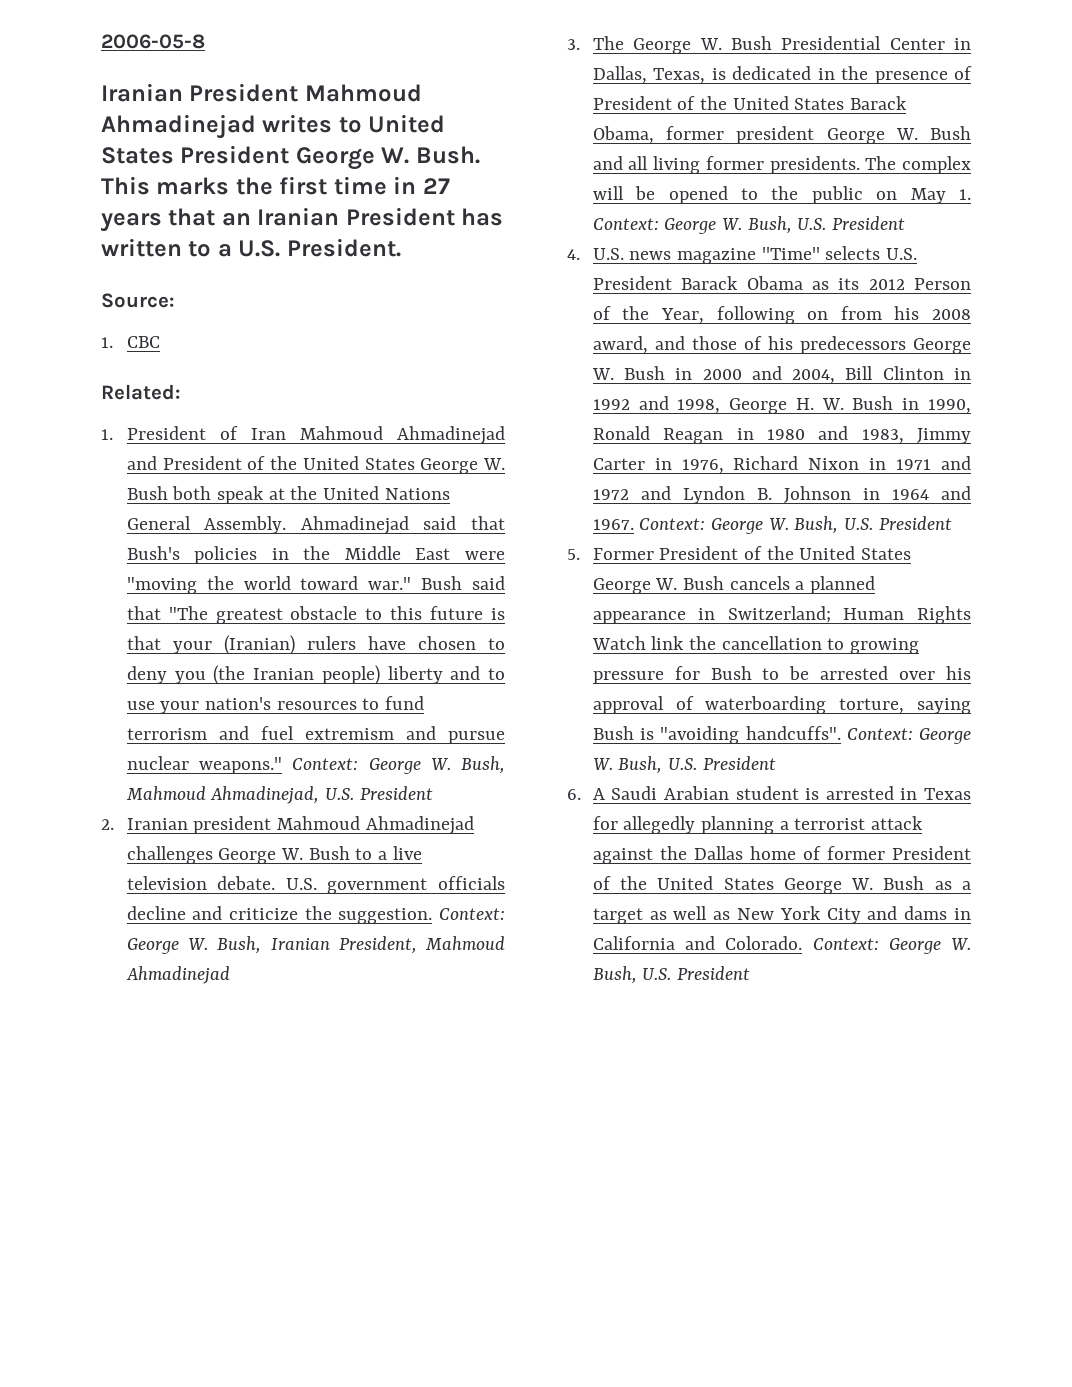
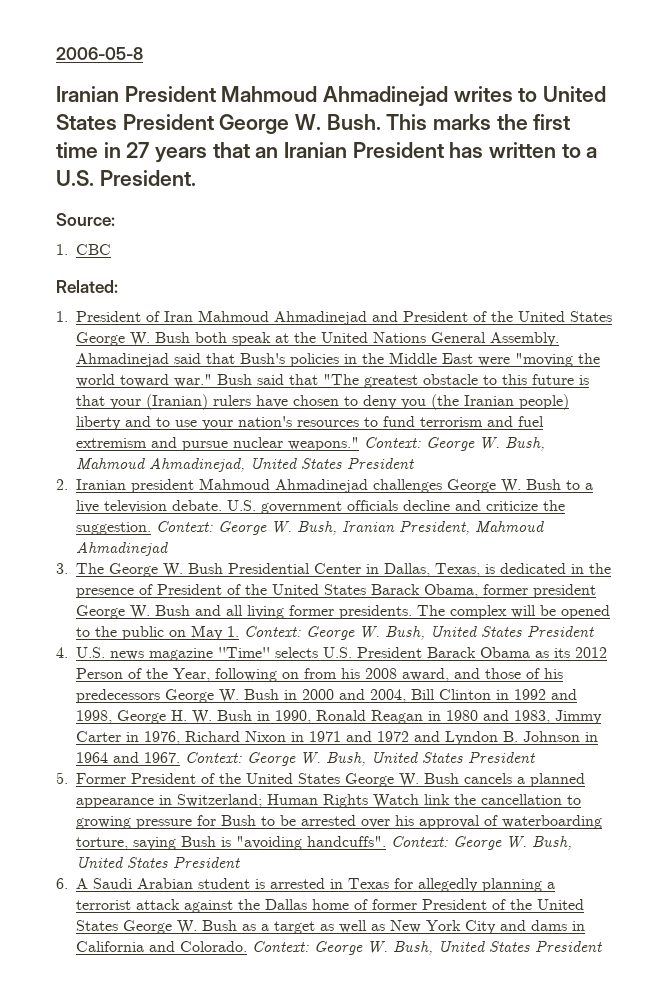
- Context: George W. Bush, Mahmoud Ahmadinejad, U.S. President
+ Context: George W. Bush, Mahmoud Ahmadinejad, United States President
- The complex will be opened to the public on May 1. Context: George W. Bush, U.S. President
+ The complex will be opened to the public on May 1. Context: George W. Bush, United States President
- 4. U.S. news magazine ''Time'' selects U.S. President Barack Obama as its 2012 Person of the Year, following on from his 2008 award, and those of his predecessors George W. Bush in 2000 and 2004, Bill Clinton in 1992 and 1998, George H. W. Bush in 1990, Ronald Reagan in 1980 and 1983, Jimmy Carter in 1976, Richard Nixon in 1971 and 1972 and Lyndon B. Johnson in 1964 and 1967. Context: George W. Bush, U.S. President
+ 4. U.S. news magazine ''Time'' selects U.S. President Barack Obama as its 2012 Person of the Year, following on from his 2008 award, and those of his predecessors George W. Bush in 2000 and 2004, Bill Clinton in 1992 and 1998, George H. W. Bush in 1990, Ronald Reagan in 1980 and 1983, Jimmy Carter in 1976, Richard Nixon in 1971 and 1972 and Lyndon B. Johnson in 1964 and 1967. Context: George W. Bush, United States President
- 5. Former President of the United States George W. Bush cancels a planned appearance in Switzerland; Human Rights Watch link the cancellation to growing pressure for Bush to be arrested over his approval of waterboarding torture, saying Bush is "avoiding handcuffs". Context: George W. Bush, U.S. President
+ 5. Former President of the United States George W. Bush cancels a planned appearance in Switzerland; Human Rights Watch link the cancellation to growing pressure for Bush to be arrested over his approval of waterboarding torture, saying Bush is "avoiding handcuffs". Context: George W. Bush, United States President
- 6. A Saudi Arabian student is arrested in Texas for allegedly planning a terrorist attack against the Dallas home of former President of the United States George W. Bush as a target as well as New York City and dams in California and Colorado. Context: George W. Bush, U.S. President
+ 6. A Saudi Arabian student is arrested in Texas for allegedly planning a terrorist attack against the Dallas home of former President of the United States George W. Bush as a target as well as New York City and dams in California and Colorado. Context: George W. Bush, United States President

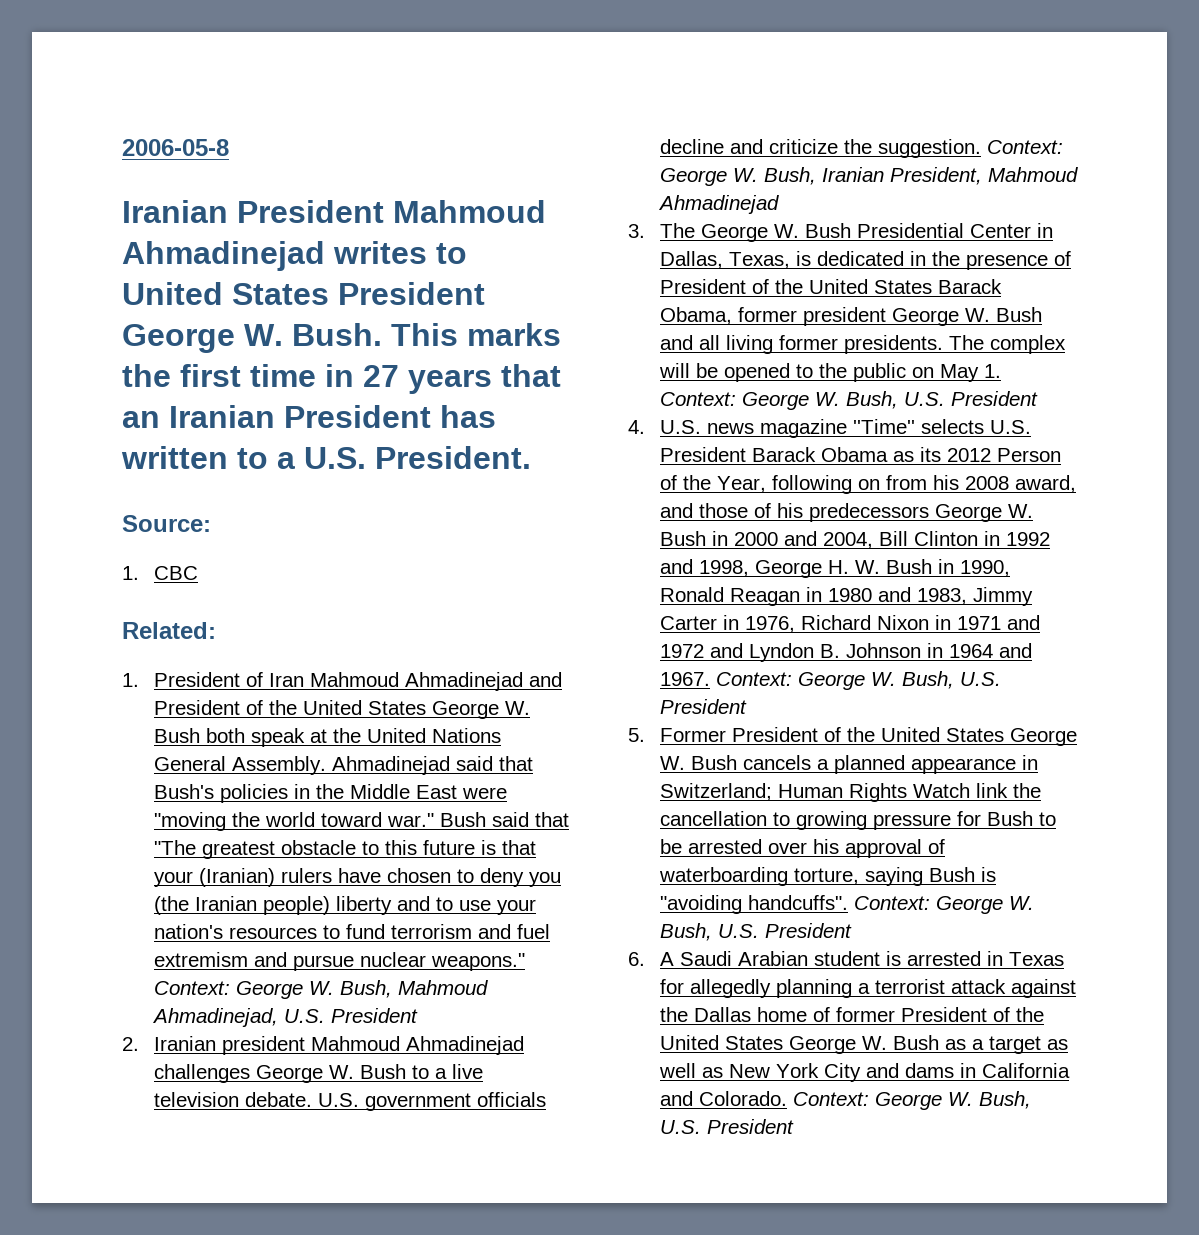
- Context: George W. Bush, Mahmoud Ahmadinejad, United States President
+ Context: George W. Bush, Mahmoud Ahmadinejad, U.S. President
- The complex will be opened to the public on May 1. Context: George W. Bush, United States President
+ The complex will be opened to the public on May 1. Context: George W. Bush, U.S. President
- 4. U.S. news magazine ''Time'' selects U.S. President Barack Obama as its 2012 Person of the Year, following on from his 2008 award, and those of his predecessors George W. Bush in 2000 and 2004, Bill Clinton in 1992 and 1998, George H. W. Bush in 1990, Ronald Reagan in 1980 and 1983, Jimmy Carter in 1976, Richard Nixon in 1971 and 1972 and Lyndon B. Johnson in 1964 and 1967. Context: George W. Bush, United States President
+ 4. U.S. news magazine ''Time'' selects U.S. President Barack Obama as its 2012 Person of the Year, following on from his 2008 award, and those of his predecessors George W. Bush in 2000 and 2004, Bill Clinton in 1992 and 1998, George H. W. Bush in 1990, Ronald Reagan in 1980 and 1983, Jimmy Carter in 1976, Richard Nixon in 1971 and 1972 and Lyndon B. Johnson in 1964 and 1967. Context: George W. Bush, U.S. President
- 5. Former President of the United States George W. Bush cancels a planned appearance in Switzerland; Human Rights Watch link the cancellation to growing pressure for Bush to be arrested over his approval of waterboarding torture, saying Bush is "avoiding handcuffs". Context: George W. Bush, United States President
+ 5. Former President of the United States George W. Bush cancels a planned appearance in Switzerland; Human Rights Watch link the cancellation to growing pressure for Bush to be arrested over his approval of waterboarding torture, saying Bush is "avoiding handcuffs". Context: George W. Bush, U.S. President
- 6. A Saudi Arabian student is arrested in Texas for allegedly planning a terrorist attack against the Dallas home of former President of the United States George W. Bush as a target as well as New York City and dams in California and Colorado. Context: George W. Bush, United States President
+ 6. A Saudi Arabian student is arrested in Texas for allegedly planning a terrorist attack against the Dallas home of former President of the United States George W. Bush as a target as well as New York City and dams in California and Colorado. Context: George W. Bush, U.S. President

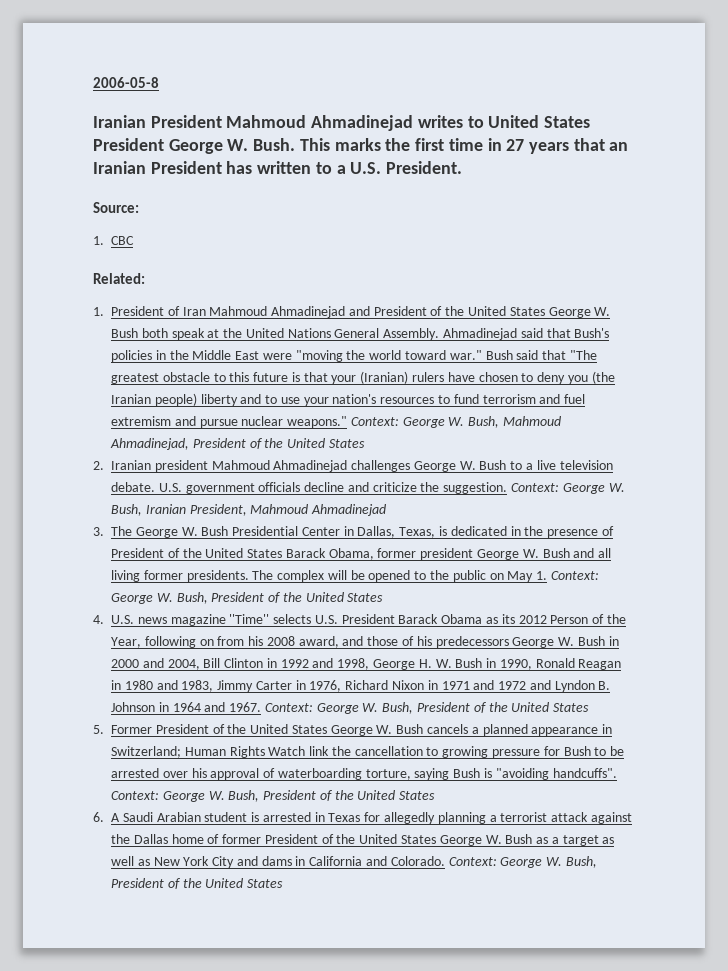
- Context: George W. Bush, Mahmoud Ahmadinejad, U.S. President
+ Context: George W. Bush, Mahmoud Ahmadinejad, President of the United States
- The complex will be opened to the public on May 1. Context: George W. Bush, U.S. President
+ The complex will be opened to the public on May 1. Context: George W. Bush, President of the United States
- 4. U.S. news magazine ''Time'' selects U.S. President Barack Obama as its 2012 Person of the Year, following on from his 2008 award, and those of his predecessors George W. Bush in 2000 and 2004, Bill Clinton in 1992 and 1998, George H. W. Bush in 1990, Ronald Reagan in 1980 and 1983, Jimmy Carter in 1976, Richard Nixon in 1971 and 1972 and Lyndon B. Johnson in 1964 and 1967. Context: George W. Bush, U.S. President
+ 4. U.S. news magazine ''Time'' selects U.S. President Barack Obama as its 2012 Person of the Year, following on from his 2008 award, and those of his predecessors George W. Bush in 2000 and 2004, Bill Clinton in 1992 and 1998, George H. W. Bush in 1990, Ronald Reagan in 1980 and 1983, Jimmy Carter in 1976, Richard Nixon in 1971 and 1972 and Lyndon B. Johnson in 1964 and 1967. Context: George W. Bush, President of the United States
- 5. Former President of the United States George W. Bush cancels a planned appearance in Switzerland; Human Rights Watch link the cancellation to growing pressure for Bush to be arrested over his approval of waterboarding torture, saying Bush is "avoiding handcuffs". Context: George W. Bush, U.S. President
+ 5. Former President of the United States George W. Bush cancels a planned appearance in Switzerland; Human Rights Watch link the cancellation to growing pressure for Bush to be arrested over his approval of waterboarding torture, saying Bush is "avoiding handcuffs". Context: George W. Bush, President of the United States
- 6. A Saudi Arabian student is arrested in Texas for allegedly planning a terrorist attack against the Dallas home of former President of the United States George W. Bush as a target as well as New York City and dams in California and Colorado. Context: George W. Bush, U.S. President
+ 6. A Saudi Arabian student is arrested in Texas for allegedly planning a terrorist attack against the Dallas home of former President of the United States George W. Bush as a target as well as New York City and dams in California and Colorado. Context: George W. Bush, President of the United States

